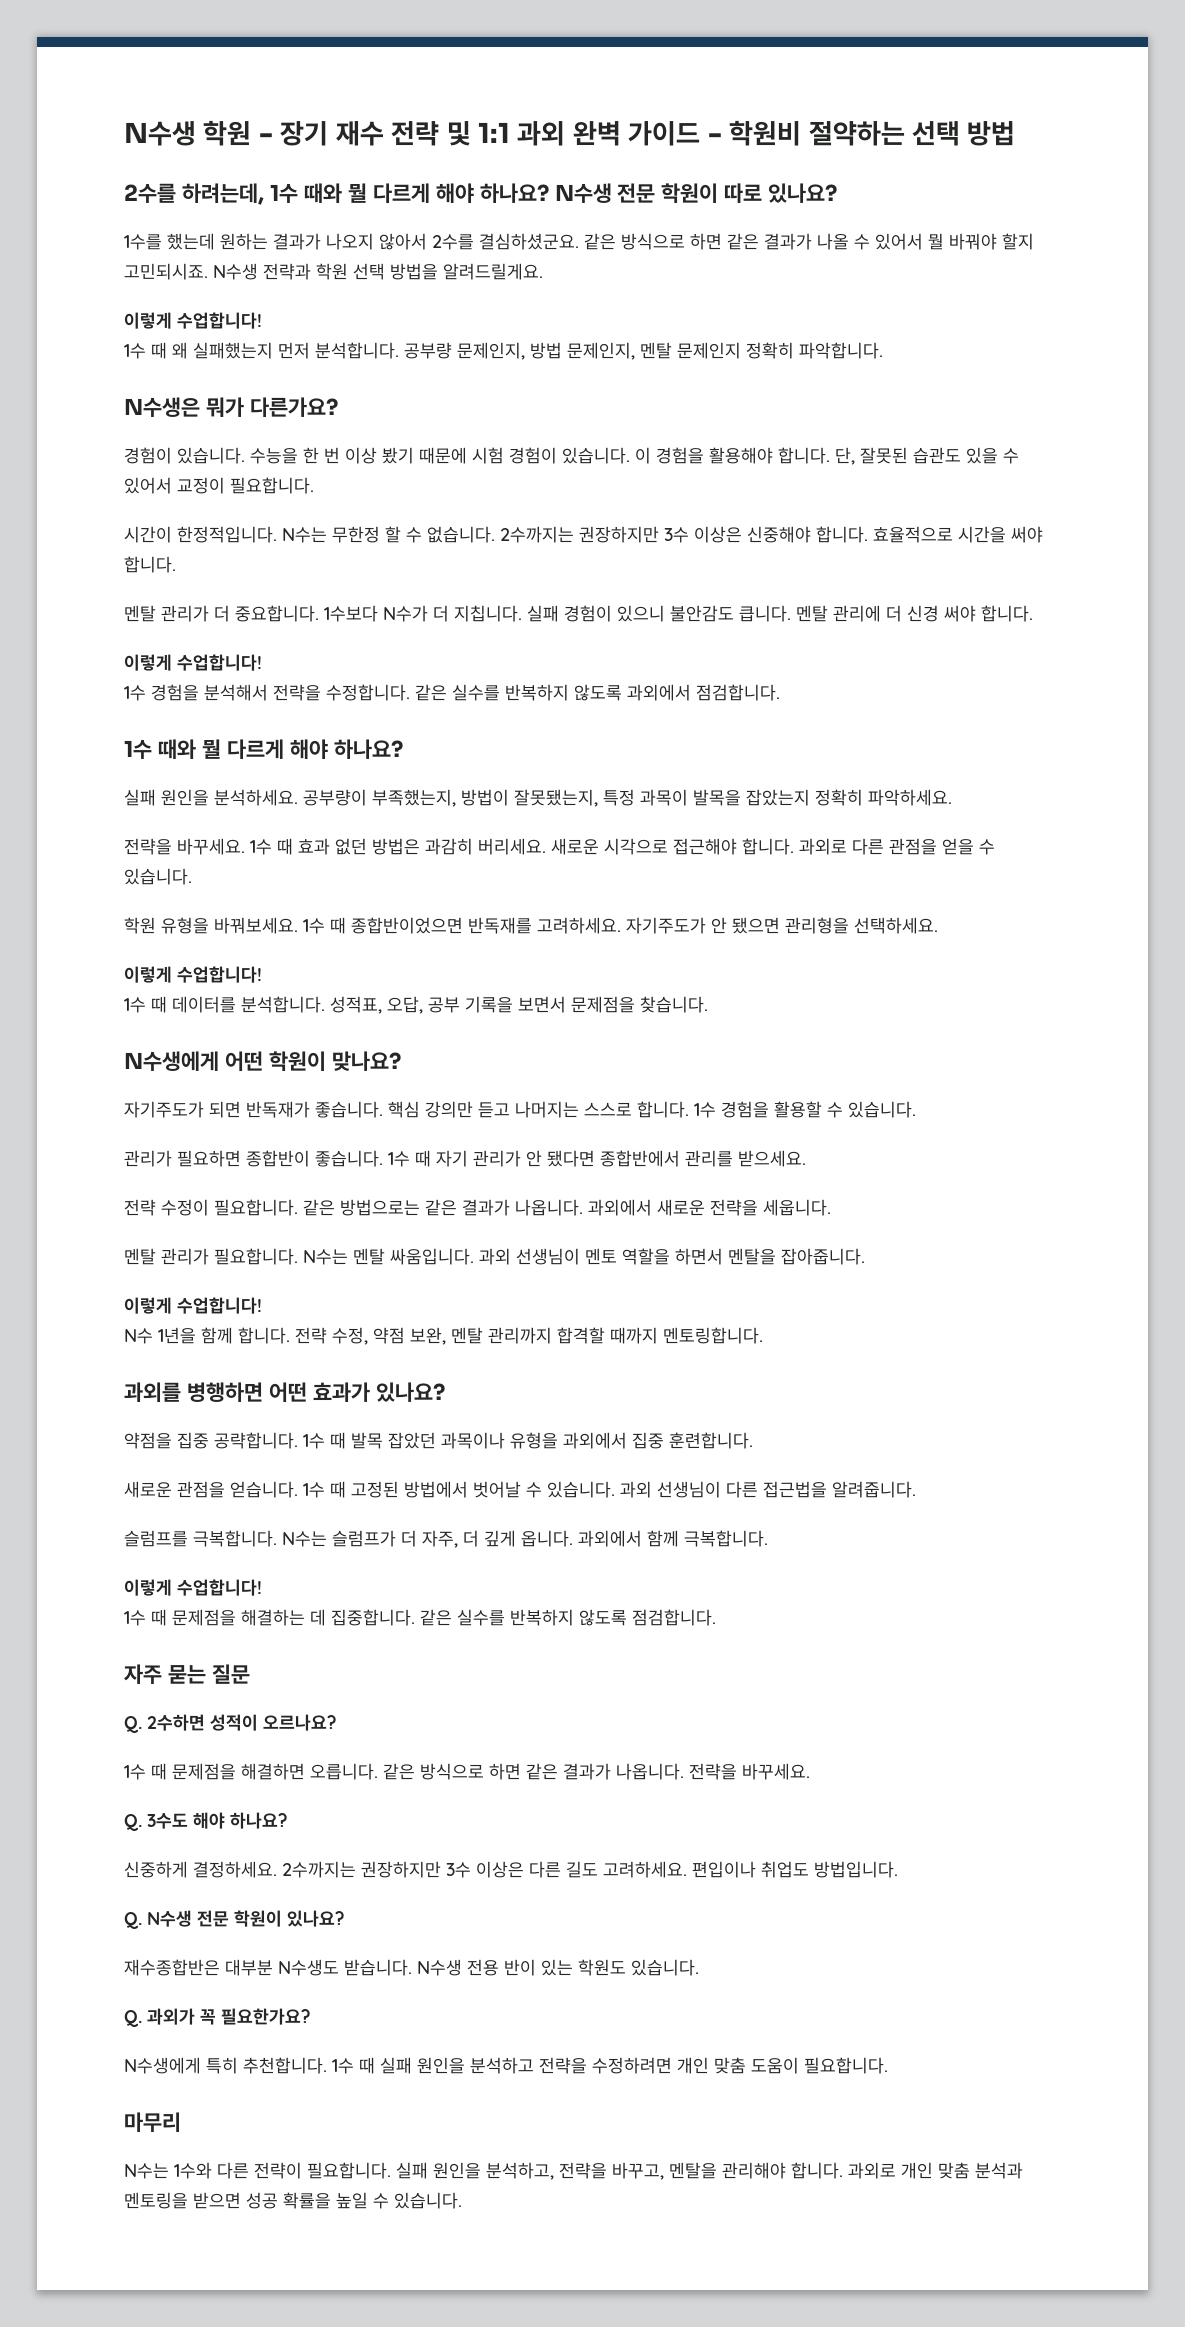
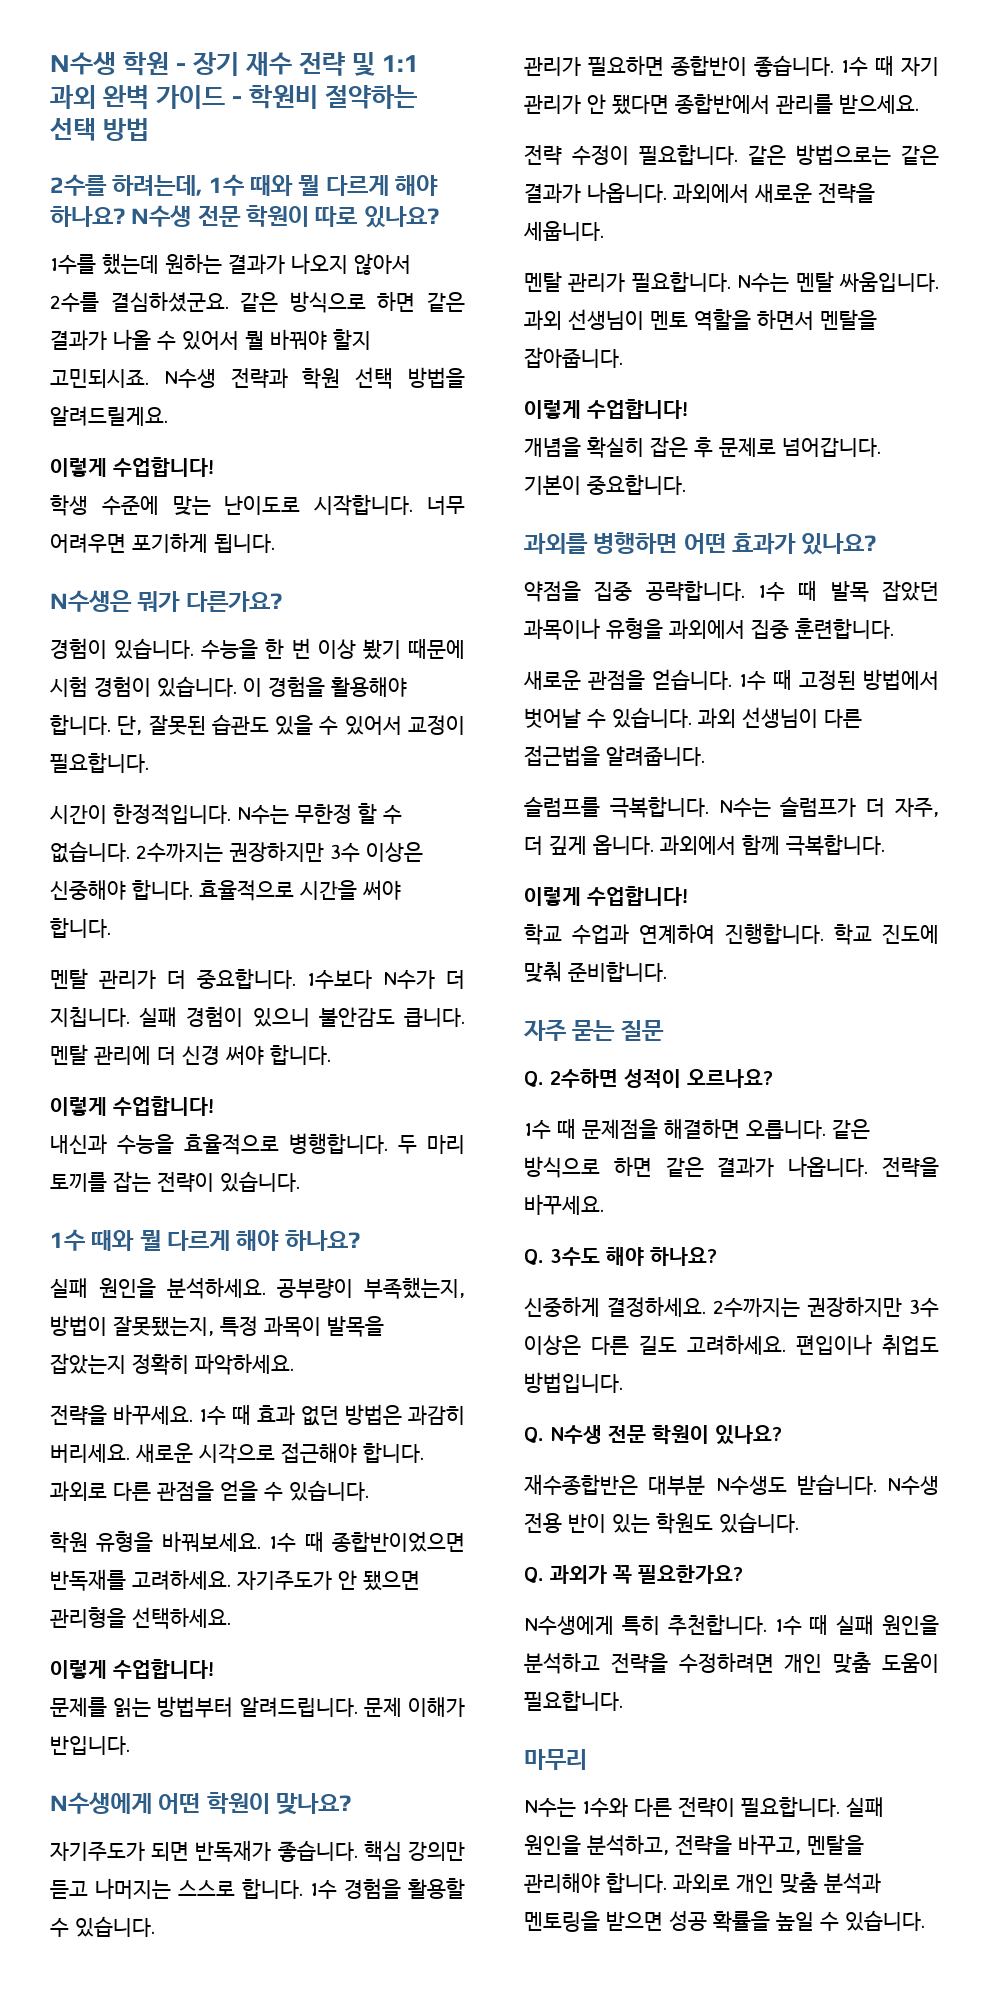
- 1수 때 왜 실패했는지 먼저 분석합니다. 공부량 문제인지, 방법 문제인지, 멘탈 문제인지 정확히 파악합니다.
+ 학생 수준에 맞는 난이도로 시작합니다. 너무 어려우면 포기하게 됩니다.
- 1수 경험을 분석해서 전략을 수정합니다. 같은 실수를 반복하지 않도록 과외에서 점검합니다.
+ 내신과 수능을 효율적으로 병행합니다. 두 마리 토끼를 잡는 전략이 있습니다.
- 1수 때 데이터를 분석합니다. 성적표, 오답, 공부 기록을 보면서 문제점을 찾습니다.
+ 문제를 읽는 방법부터 알려드립니다. 문제 이해가 반입니다.
- N수 1년을 함께 합니다. 전략 수정, 약점 보완, 멘탈 관리까지 합격할 때까지 멘토링합니다.
+ 개념을 확실히 잡은 후 문제로 넘어갑니다. 기본이 중요합니다.
- 1수 때 문제점을 해결하는 데 집중합니다. 같은 실수를 반복하지 않도록 점검합니다.
+ 학교 수업과 연계하여 진행합니다. 학교 진도에 맞춰 준비합니다.

